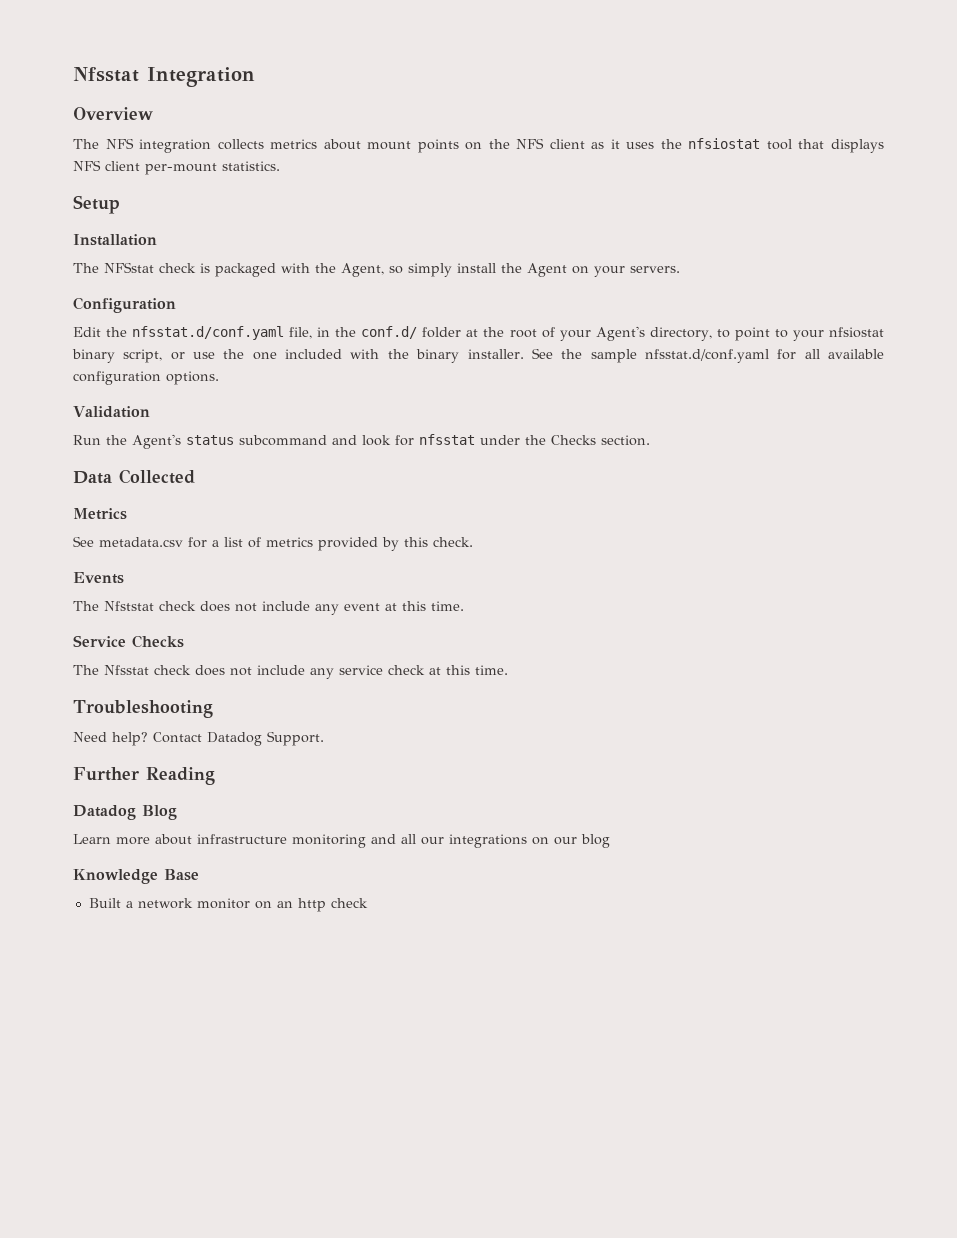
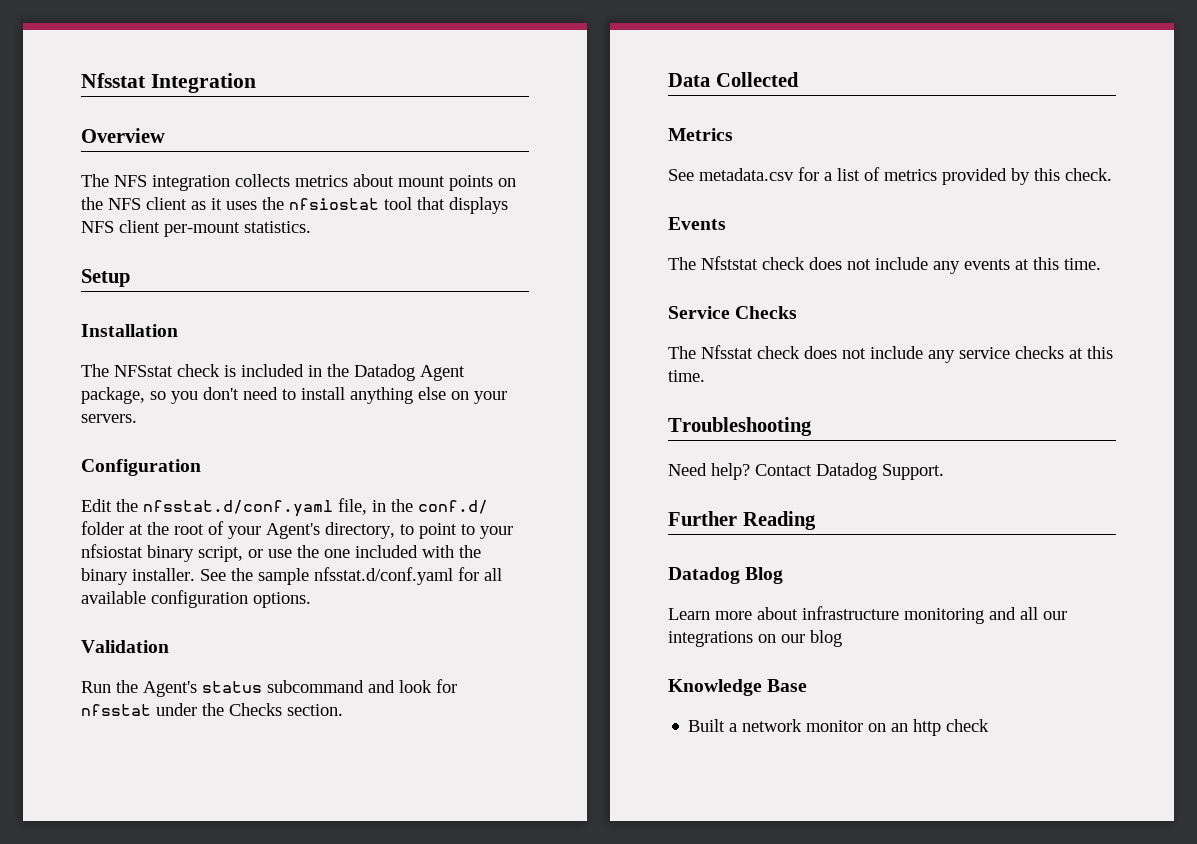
- The NFSstat check is packaged with the Agent, so simply install the Agent on your servers.
+ The NFSstat check is included in the Datadog Agent package, so you don't need to install anything else on your servers.
- The Nfststat check does not include any event at this time.
+ The Nfststat check does not include any events at this time.
- The Nfsstat check does not include any service check at this time.
+ The Nfsstat check does not include any service checks at this time.

